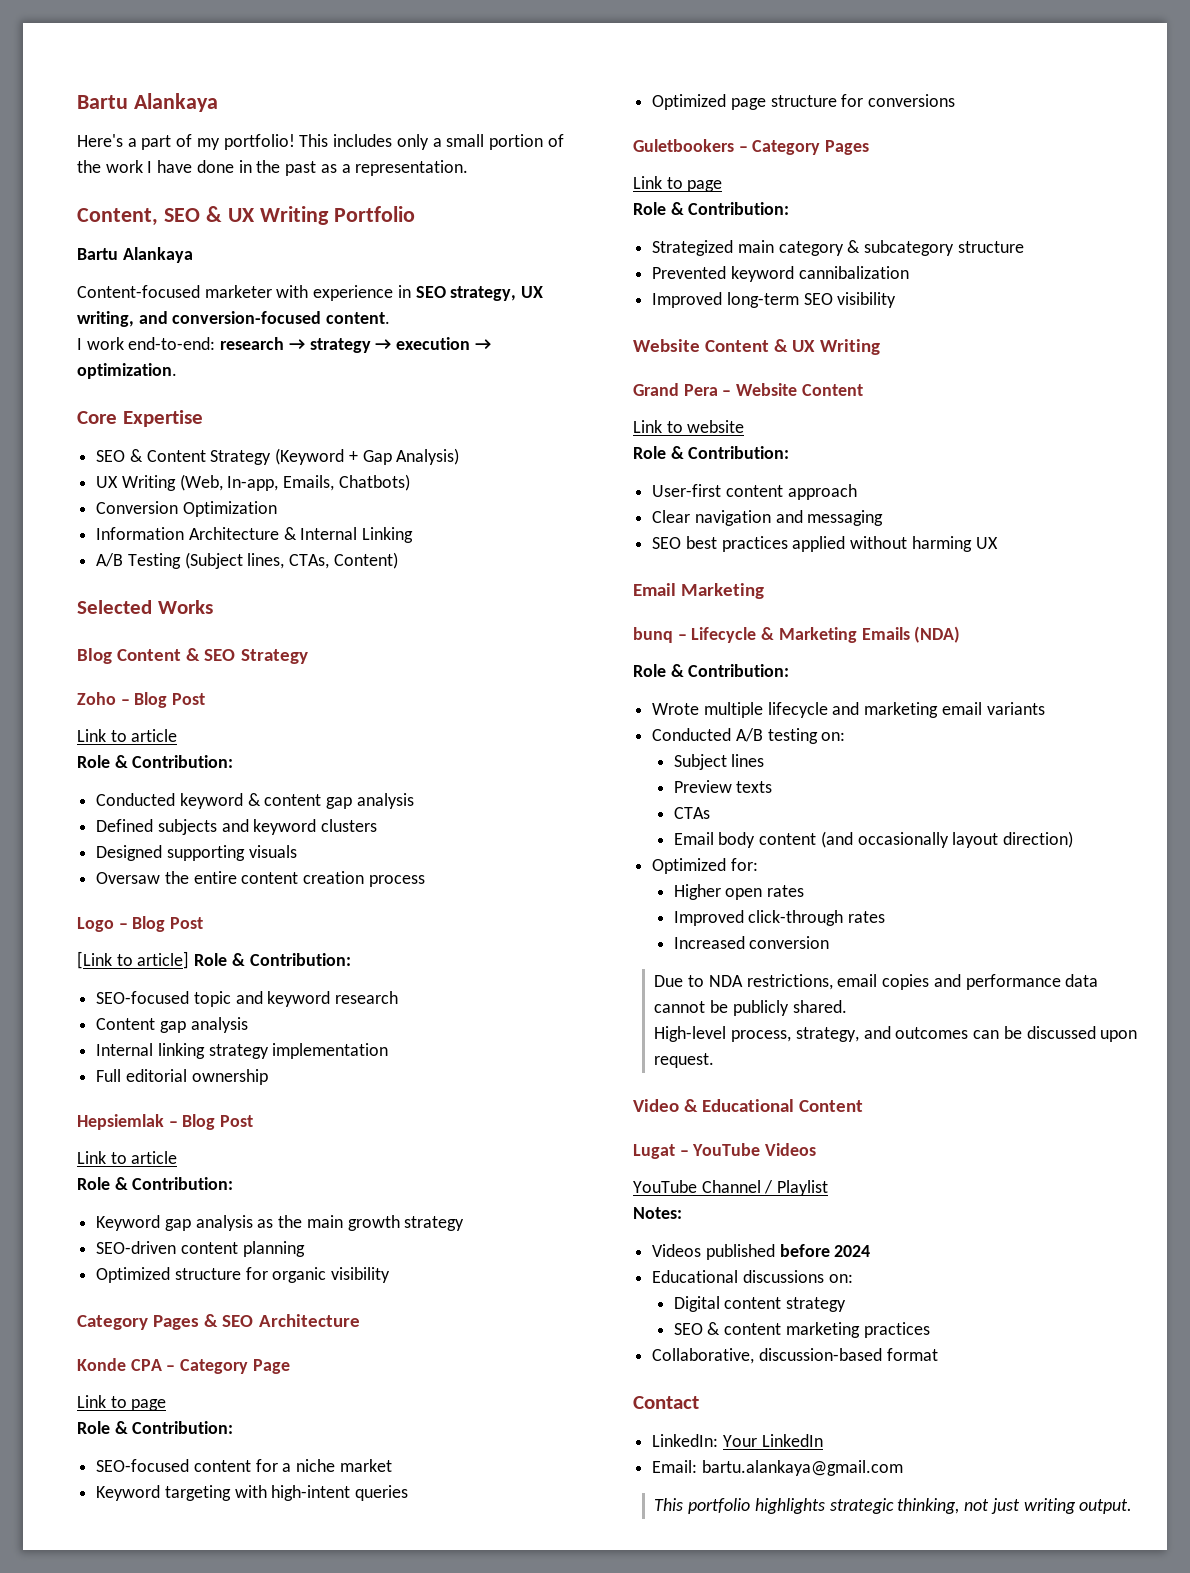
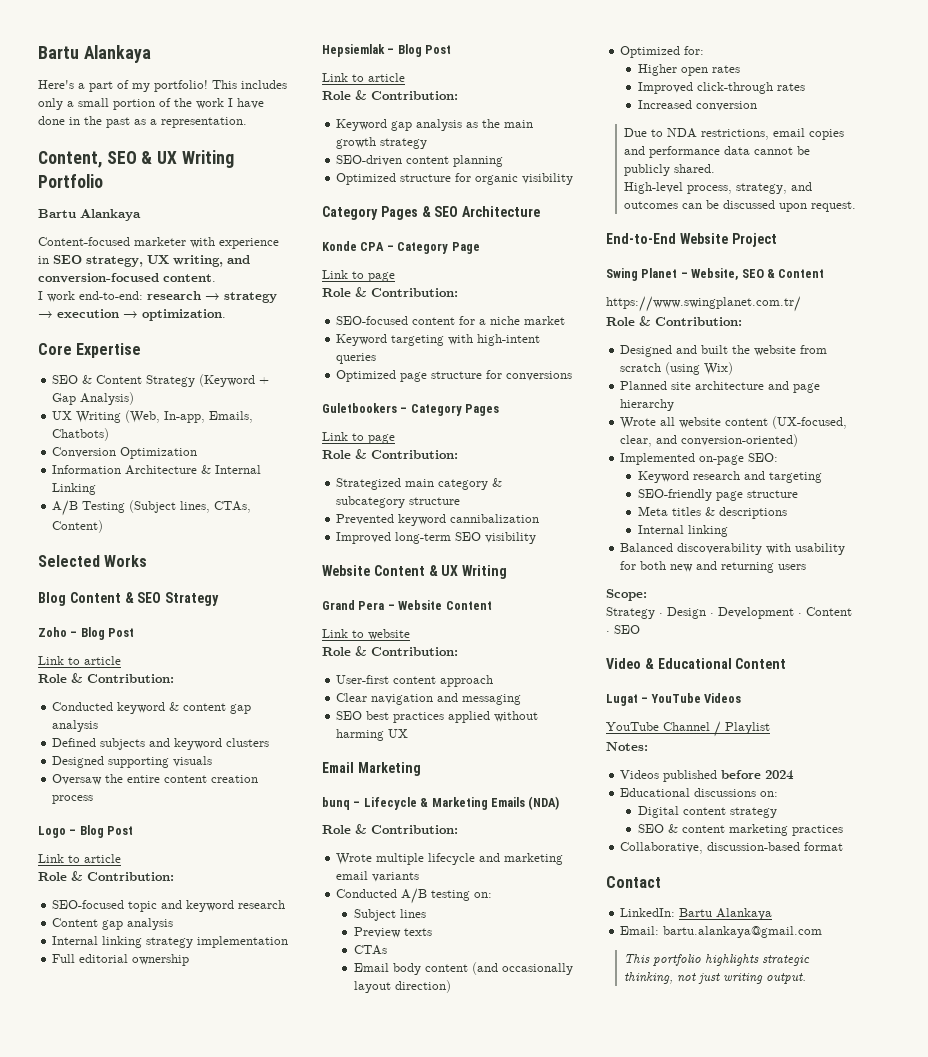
  Logo – Blog Post
- [Link to article] Role & Contribution:
+ Link to article
+ Role & Contribution:
+ End-to-End Website Project
+ Swing Planet – Website, SEO & Content
+ https://www.swingplanet.com.tr/
+ Role & Contribution:
+ Designed and built the website from scratch (using Wix)
+ Planned site architecture and page hierarchy
+ Wrote all website content (UX-focused, clear, and conversion-oriented)
+ Implemented on-page SEO:
+ Keyword research and targeting
+ SEO-friendly page structure
+ Meta titles & descriptions
+ Internal linking
+ Balanced discoverability with usability for both new and returning users
+ Scope:
+ Strategy · Design · Development · Content · SEO
- LinkedIn: Your LinkedIn
+ LinkedIn: Bartu Alankaya

